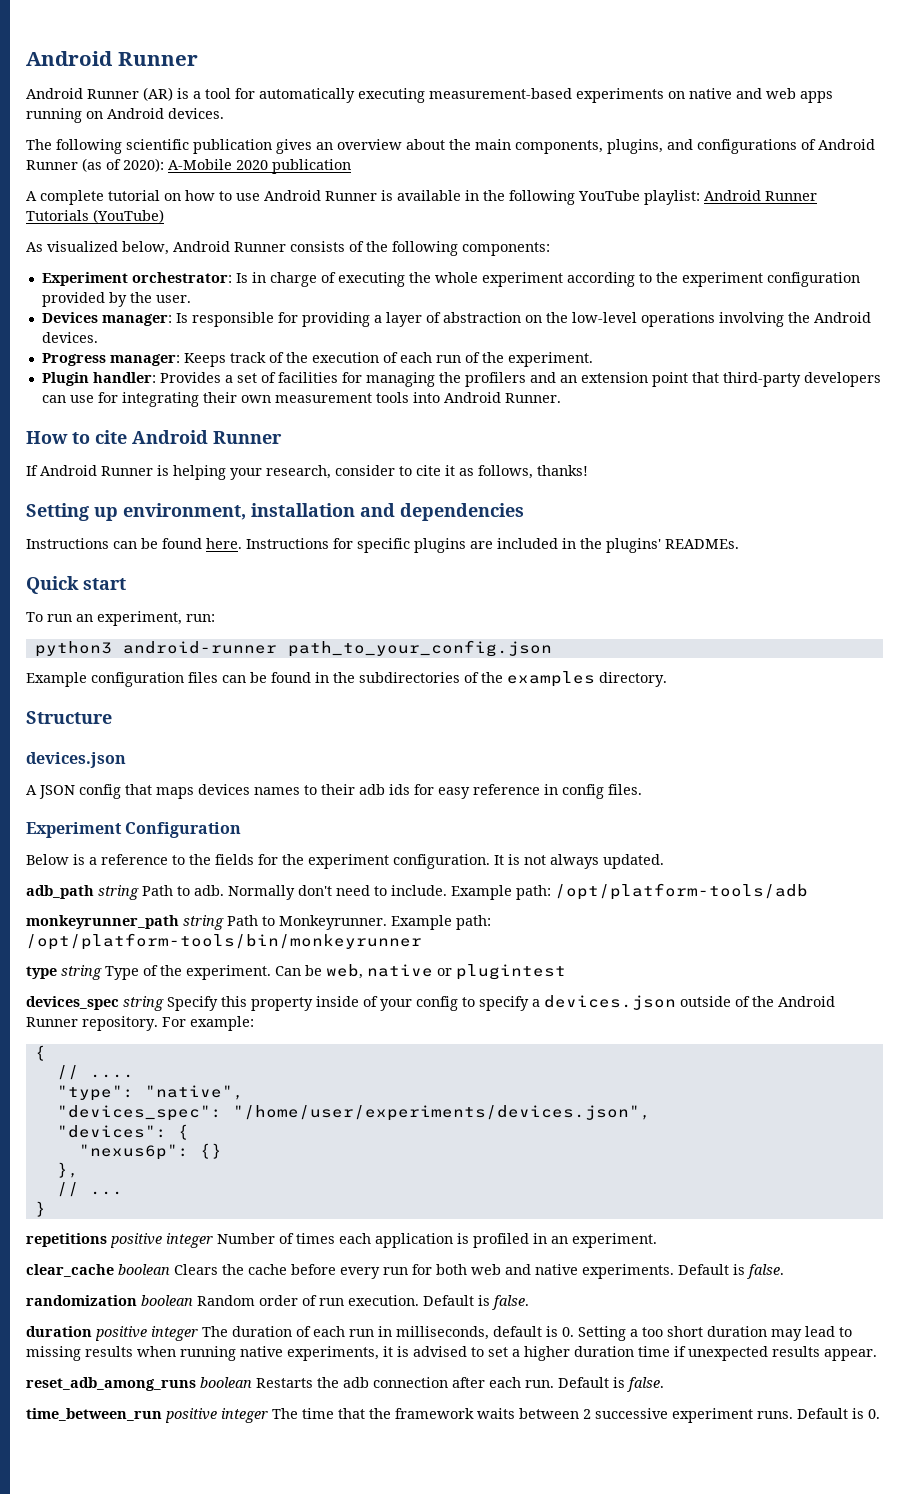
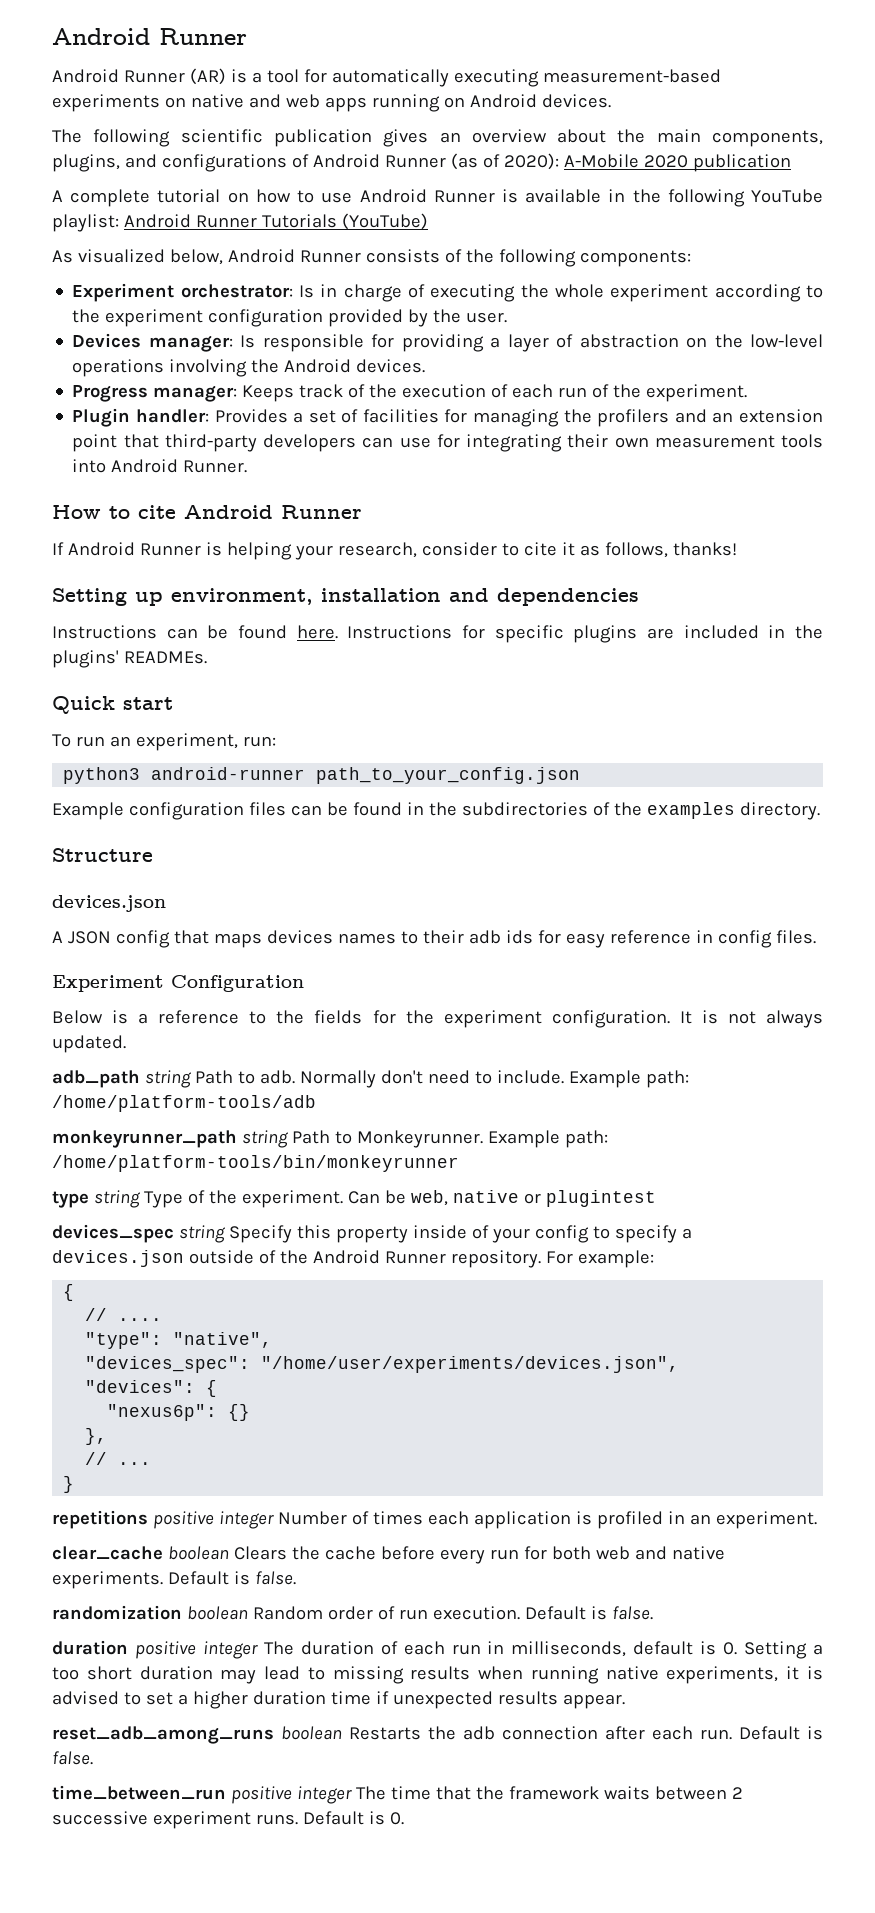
- Example path: /opt/platform-tools/adb
+ Example path: /home/platform-tools/adb
- Example path: /opt/platform-tools/bin/monkeyrunner
+ Example path: /home/platform-tools/bin/monkeyrunner

